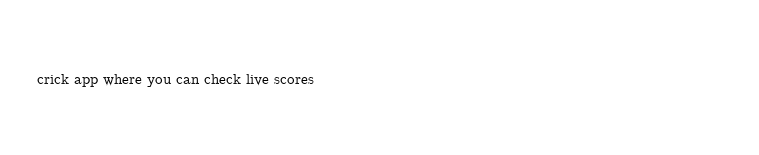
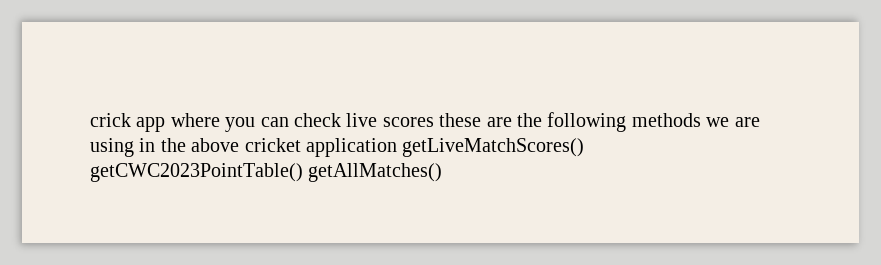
- crick app where you can check live scores
+ crick app where you can check live scores these are the following methods we are using in the above cricket application getLiveMatchScores() getCWC2023PointTable() getAllMatches()

